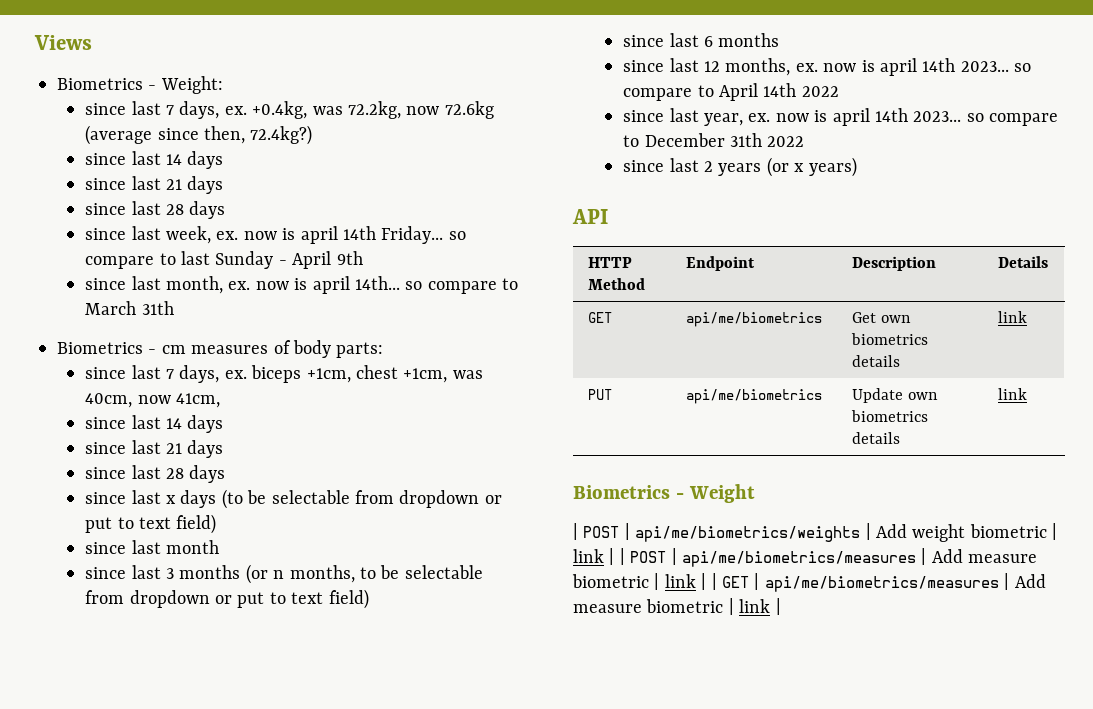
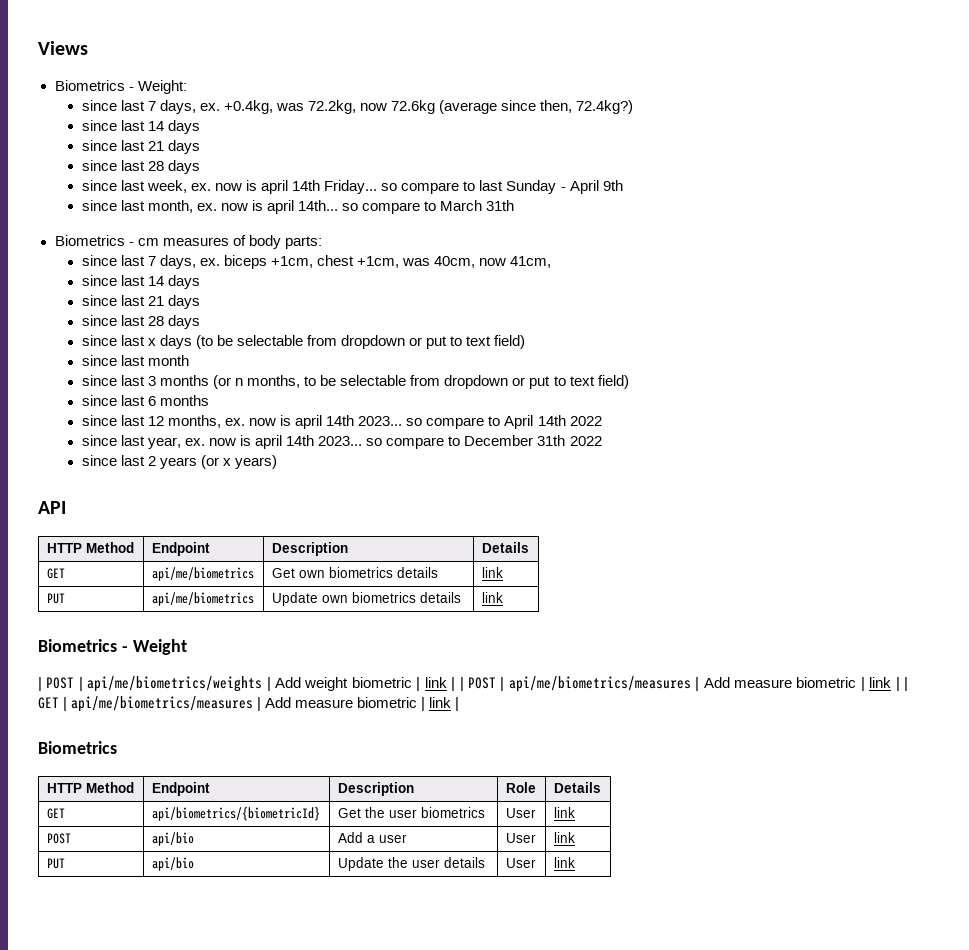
  | POST | api/me/biometrics/weights | Add weight biometric | link | | POST | api/me/biometrics/measures | Add measure biometric | link | | GET | api/me/biometrics/measures | Add measure biometric | link |
+ Biometrics
+ HTTP Method | Endpoint | Description | Role | Details
+ GET | api/biometrics/{biometricId} | Get the user biometrics | User | link
+ POST | api/bio | Add a user | User | link
+ PUT | api/bio | Update the user details | User | link

